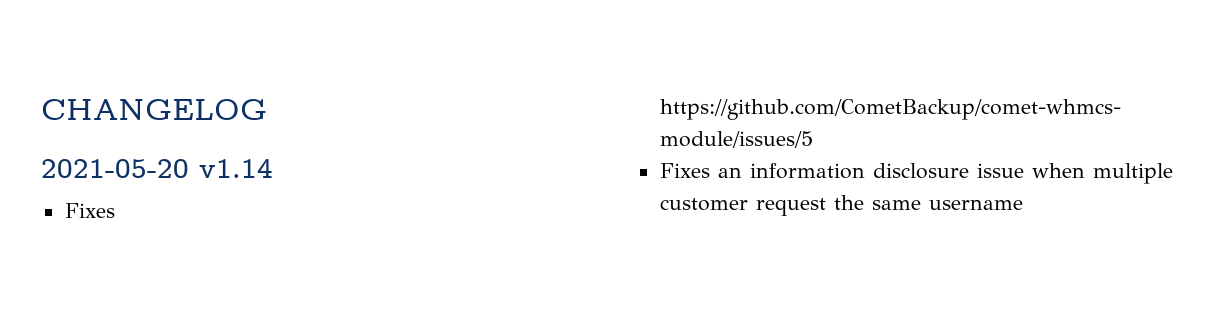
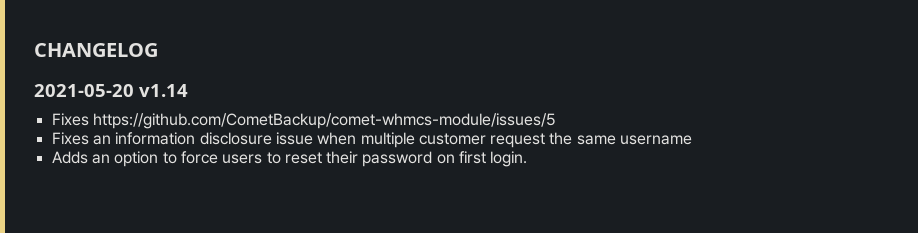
+ Adds an option to force users to reset their password on first login.

